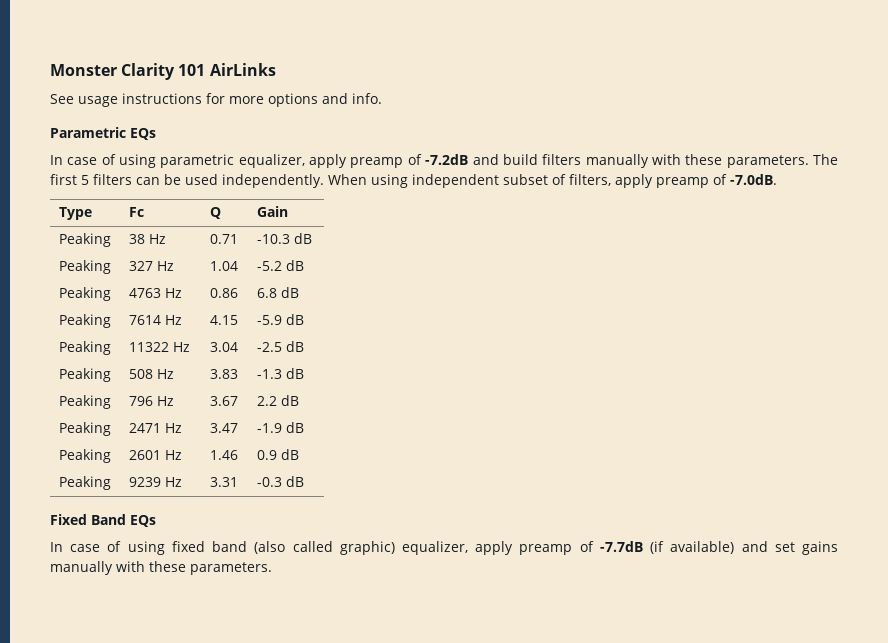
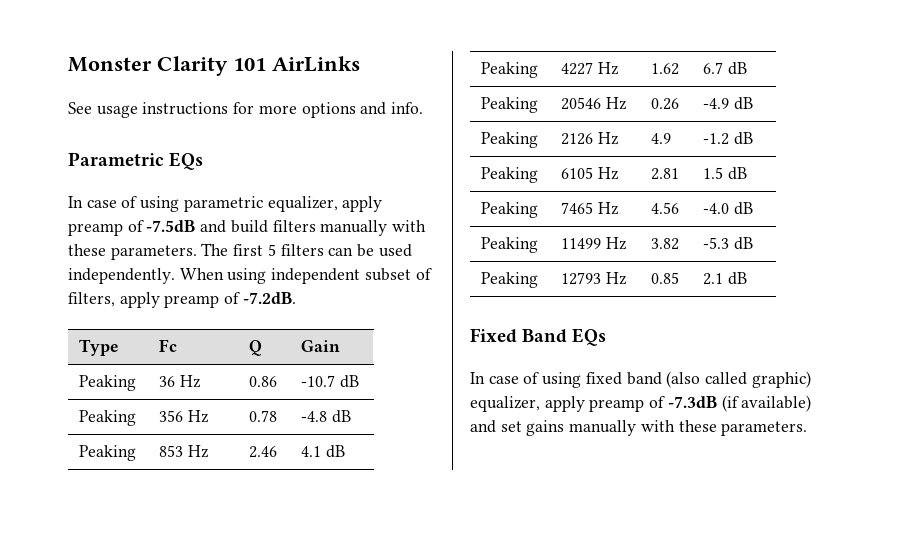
- In case of using parametric equalizer, apply preamp of -7.2dB and build filters manually with these parameters.
+ In case of using parametric equalizer, apply preamp of -7.5dB and build filters manually with these parameters.
- When using independent subset of filters, apply preamp of -7.0dB.
+ When using independent subset of filters, apply preamp of -7.2dB.
- Peaking | 38 Hz | 0.71 | -10.3 dB
- Peaking | 327 Hz | 1.04 | -5.2 dB
- Peaking | 4763 Hz | 0.86 | 6.8 dB
- Peaking | 7614 Hz | 4.15 | -5.9 dB
- Peaking | 11322 Hz | 3.04 | -2.5 dB
- Peaking | 508 Hz | 3.83 | -1.3 dB
- Peaking | 796 Hz | 3.67 | 2.2 dB
- Peaking | 2471 Hz | 3.47 | -1.9 dB
- Peaking | 2601 Hz | 1.46 | 0.9 dB
- Peaking | 9239 Hz | 3.31 | -0.3 dB
+ Peaking | 36 Hz | 0.86 | -10.7 dB
+ Peaking | 356 Hz | 0.78 | -4.8 dB
+ Peaking | 853 Hz | 2.46 | 4.1 dB
+ Peaking | 4227 Hz | 1.62 | 6.7 dB
+ Peaking | 20546 Hz | 0.26 | -4.9 dB
+ Peaking | 2126 Hz | 4.9 | -1.2 dB
+ Peaking | 6105 Hz | 2.81 | 1.5 dB
+ Peaking | 7465 Hz | 4.56 | -4.0 dB
+ Peaking | 11499 Hz | 3.82 | -5.3 dB
+ Peaking | 12793 Hz | 0.85 | 2.1 dB
- In case of using fixed band (also called graphic) equalizer, apply preamp of -7.7dB (if available) and set gains manually with these parameters.
+ In case of using fixed band (also called graphic) equalizer, apply preamp of -7.3dB (if available) and set gains manually with these parameters.

